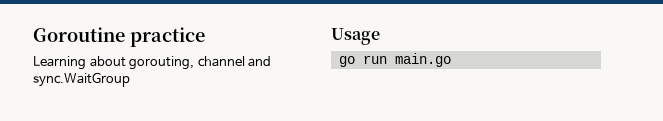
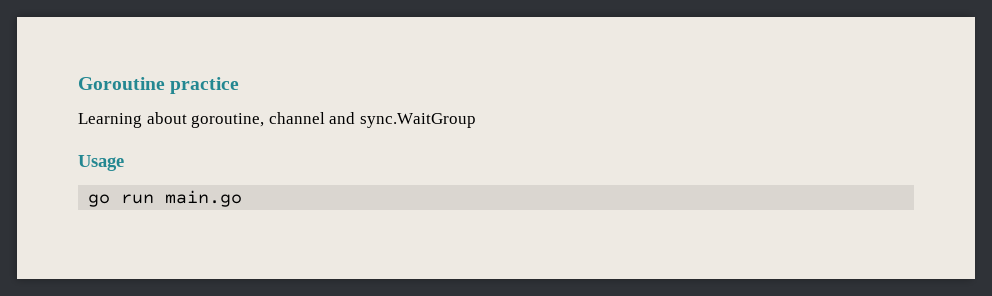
- Learning about gorouting, channel and sync.WaitGroup
+ Learning about goroutine, channel and sync.WaitGroup

